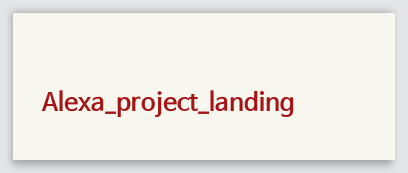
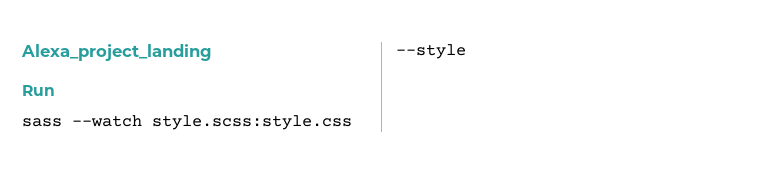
+ Run
+ sass --watch style.scss:style.css --style

